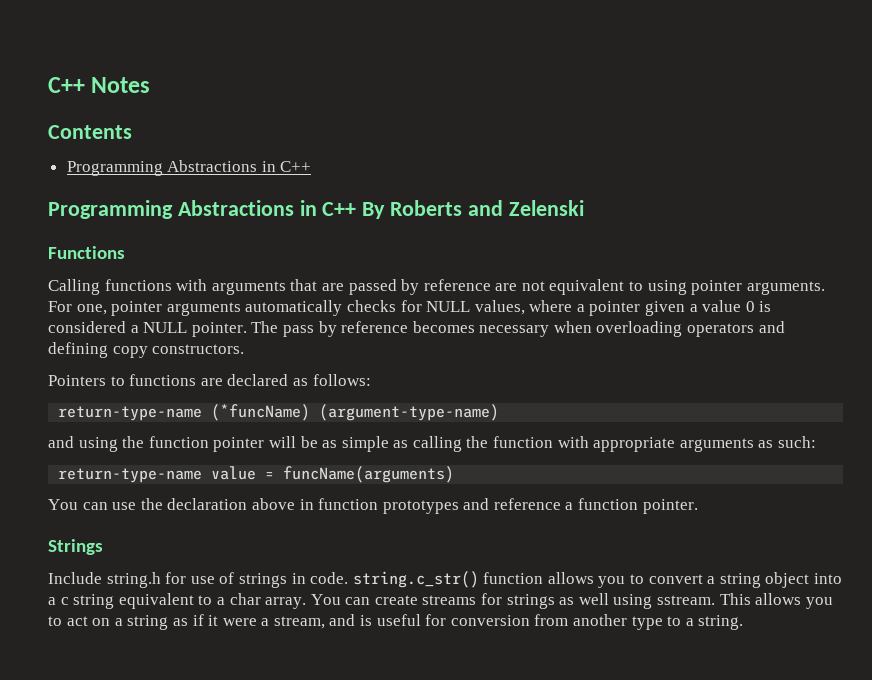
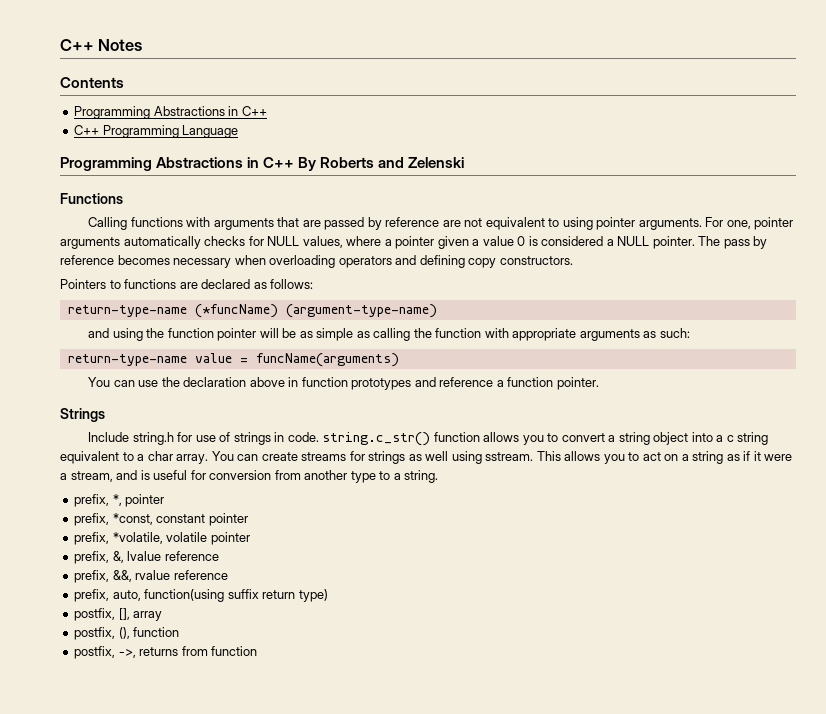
+ C++ Programming Language
+ prefix, *, pointer
+ prefix, *const, constant pointer
+ prefix, *volatile, volatile pointer
+ prefix, &, lvalue reference
+ prefix, &&, rvalue reference
+ prefix, auto, function(using suffix return type)
+ postfix, [], array
+ postfix, (), function
+ postfix, ->, returns from function

